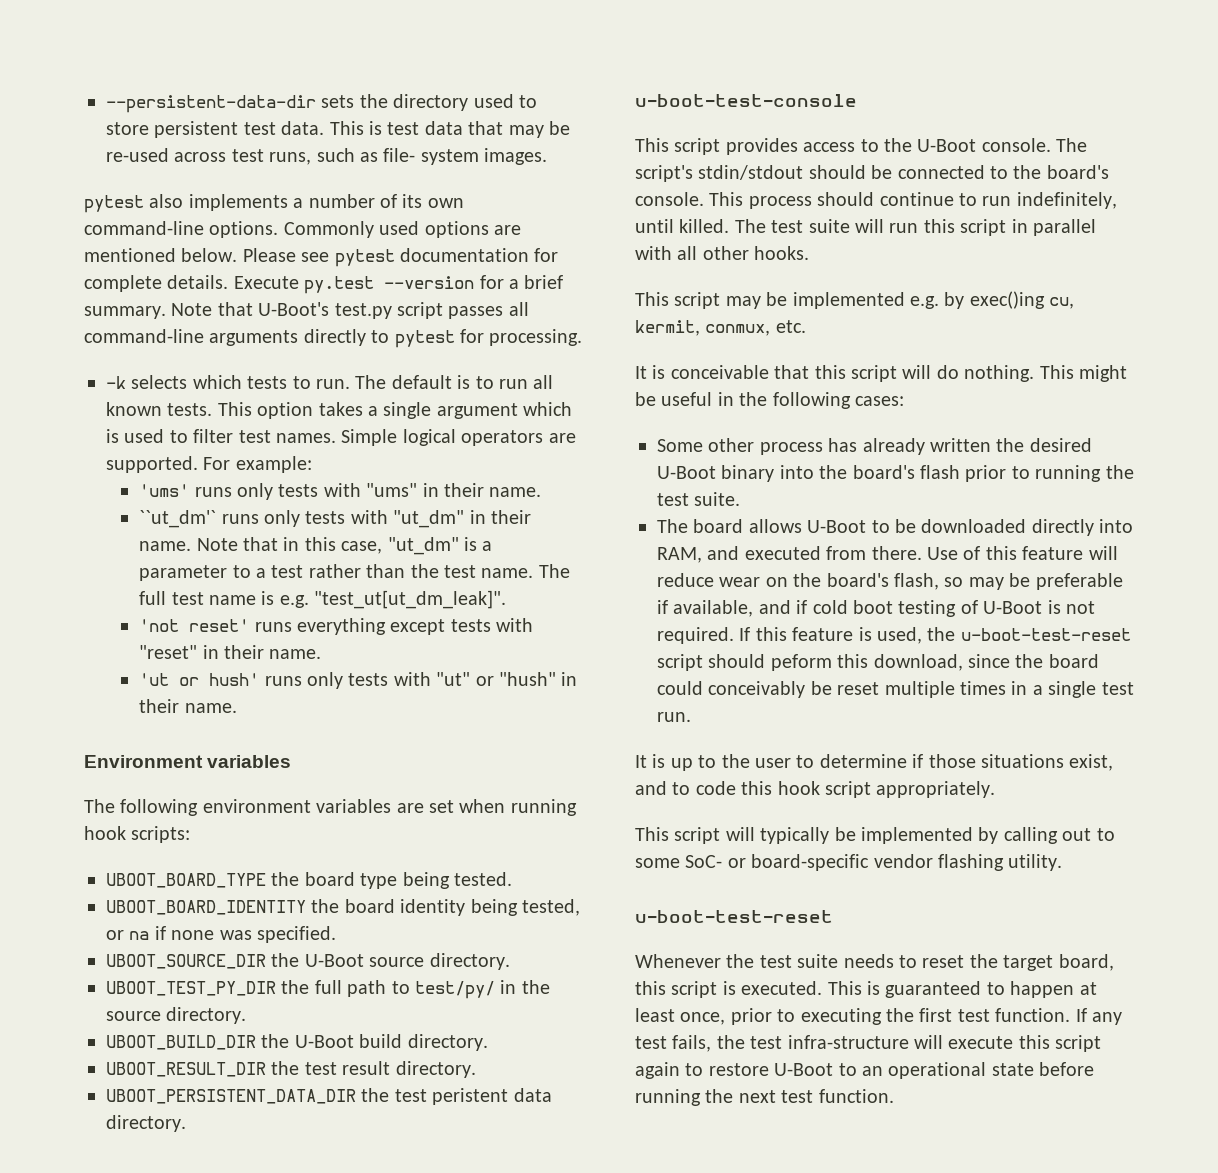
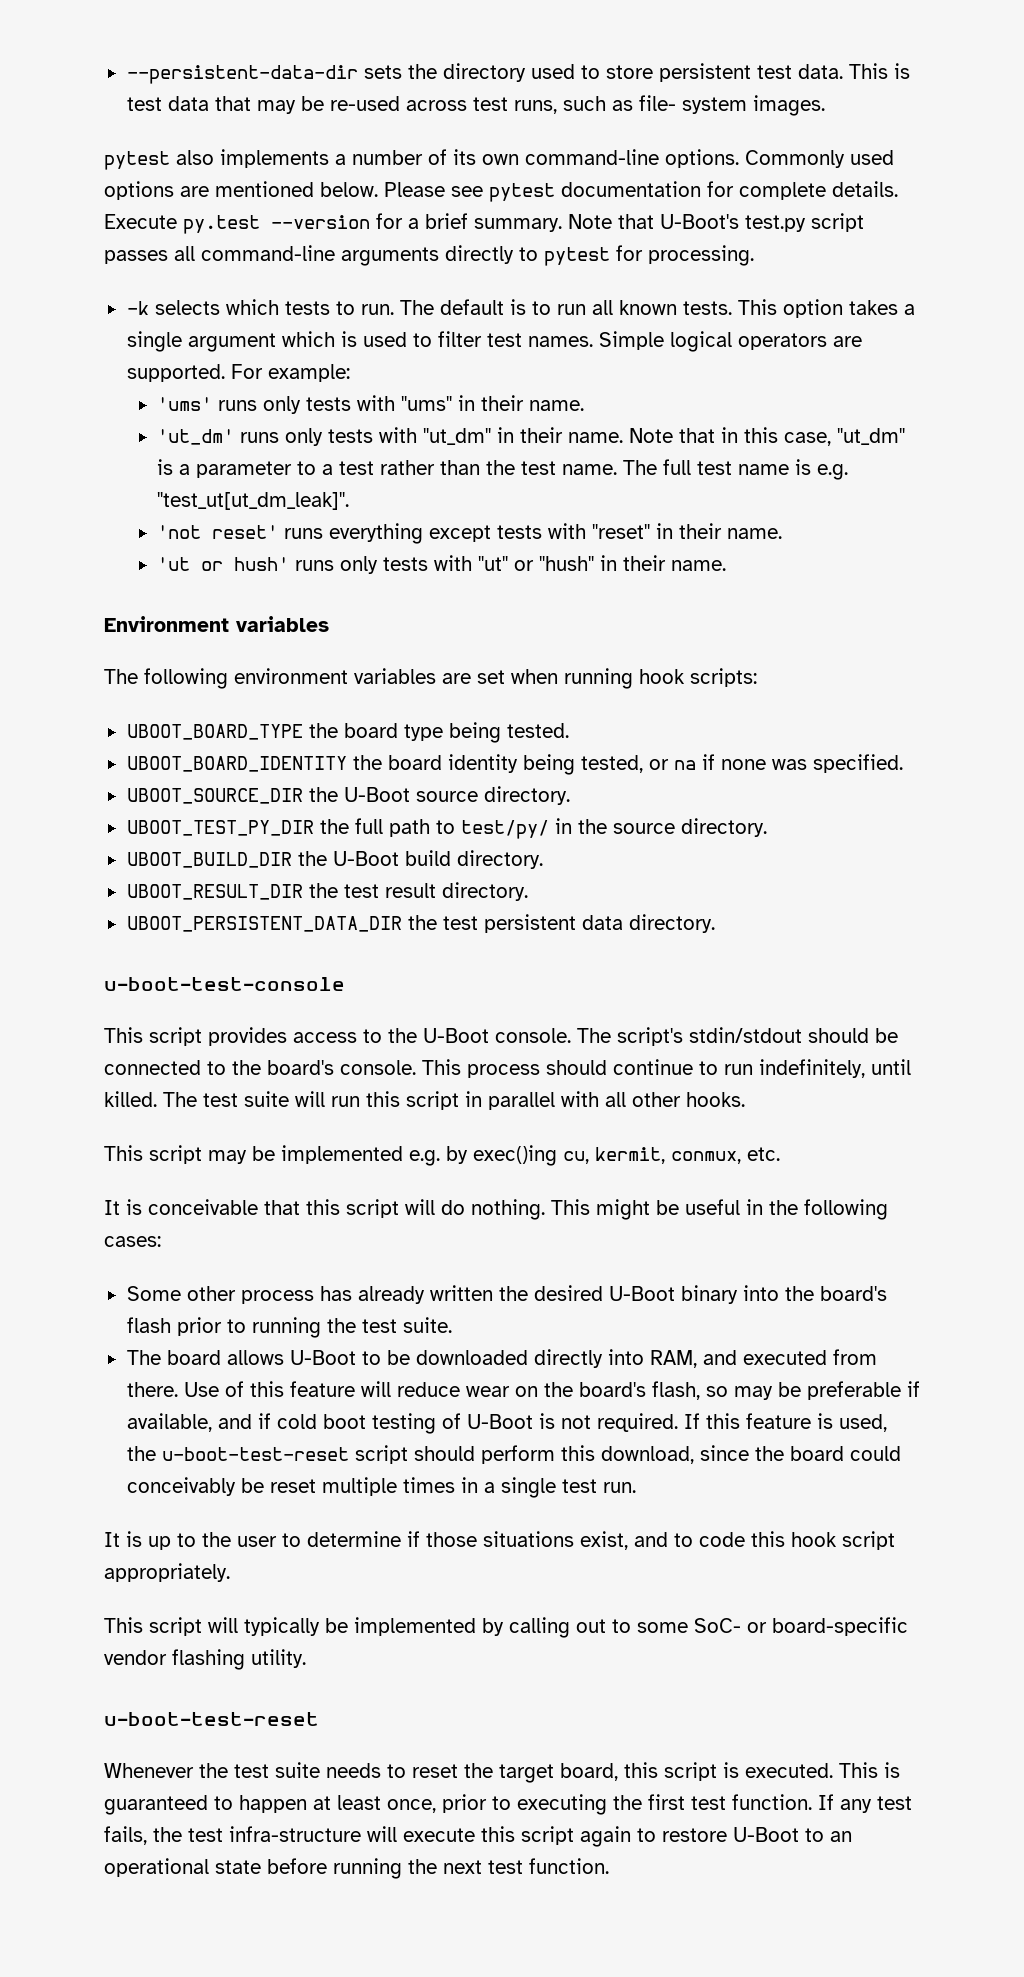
- ``ut_dm'` runs only tests with "ut_dm" in their name.
+ 'ut_dm' runs only tests with "ut_dm" in their name.
- UBOOT_PERSISTENT_DATA_DIR the test peristent data directory.
+ UBOOT_PERSISTENT_DATA_DIR the test persistent data directory.
- If this feature is used, the u-boot-test-reset script should peform this download, since the board could conceivably be reset multiple times in a single test run.
+ If this feature is used, the u-boot-test-reset script should perform this download, since the board could conceivably be reset multiple times in a single test run.

